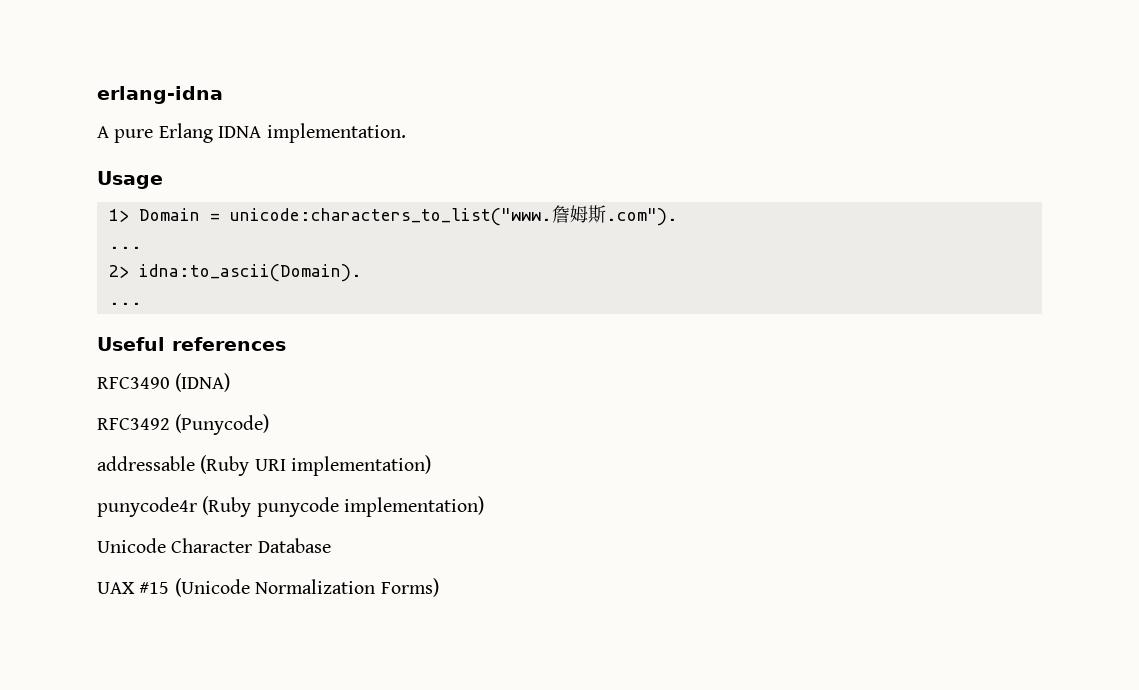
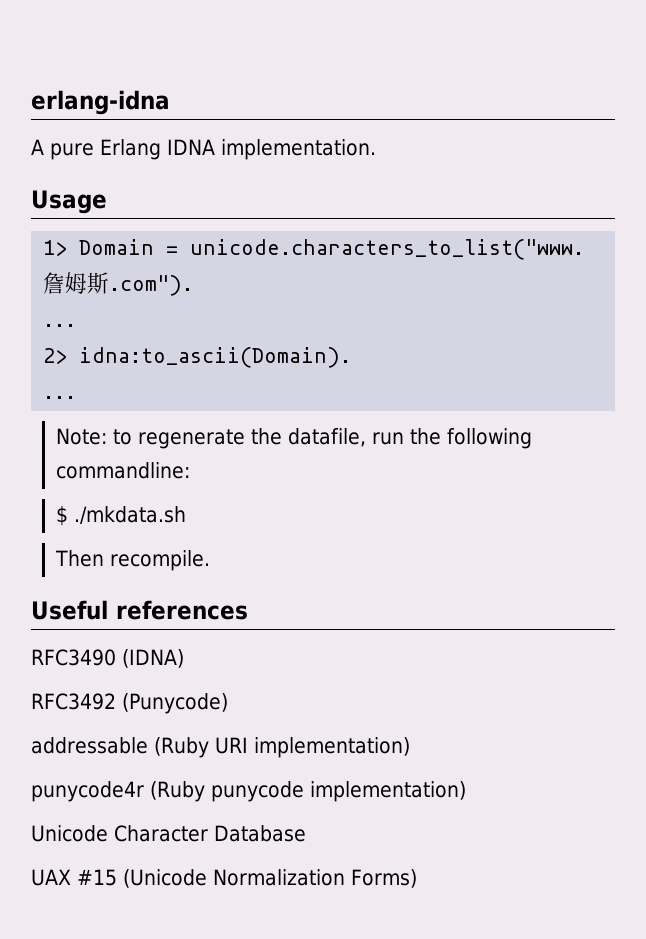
- 1> Domain = unicode:characters_to_list("www.詹姆斯.com").
+ 1> Domain = unicode.characters_to_list("www.詹姆斯.com").
+ Note: to regenerate the datafile, run the following commandline:
+ $ ./mkdata.sh
+ Then recompile.

